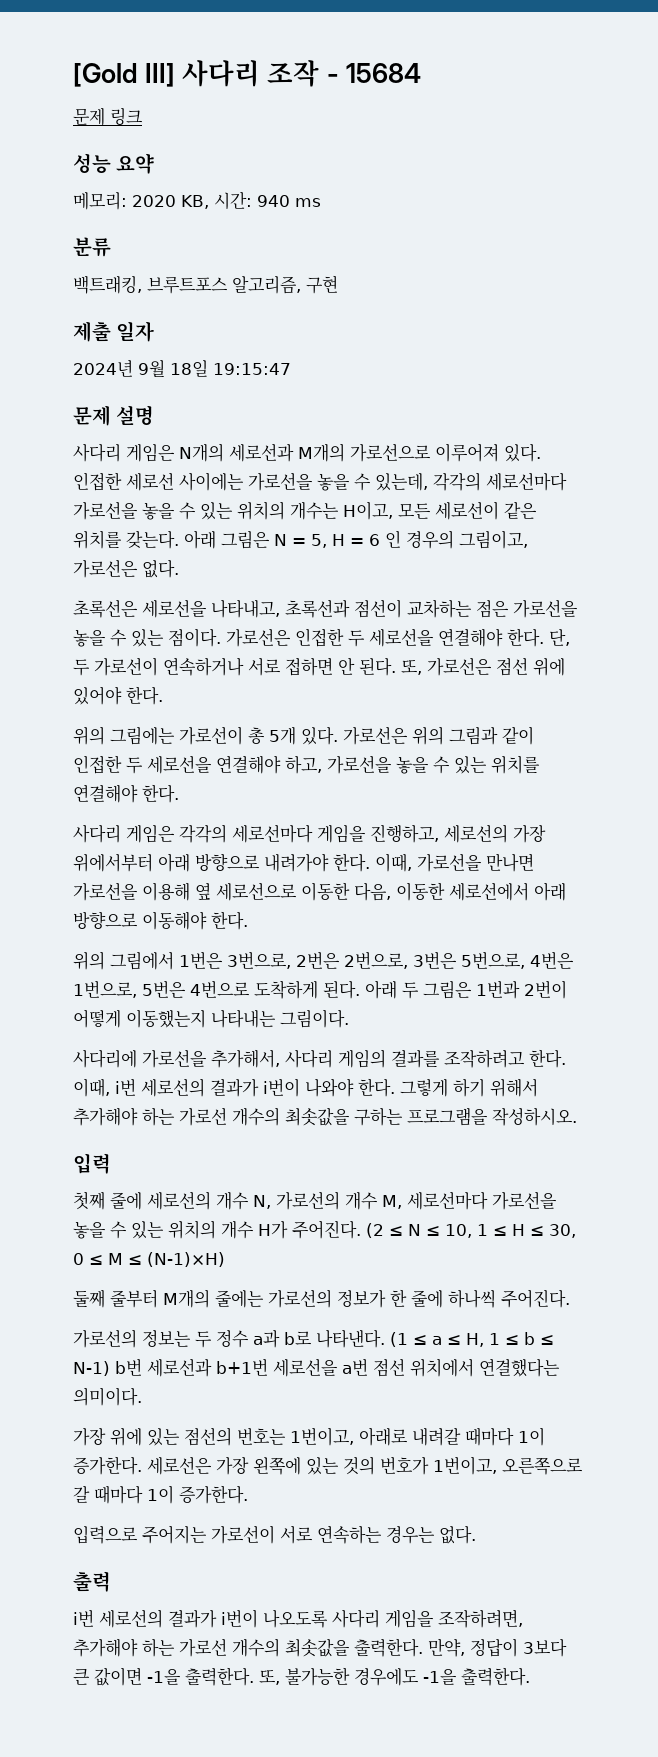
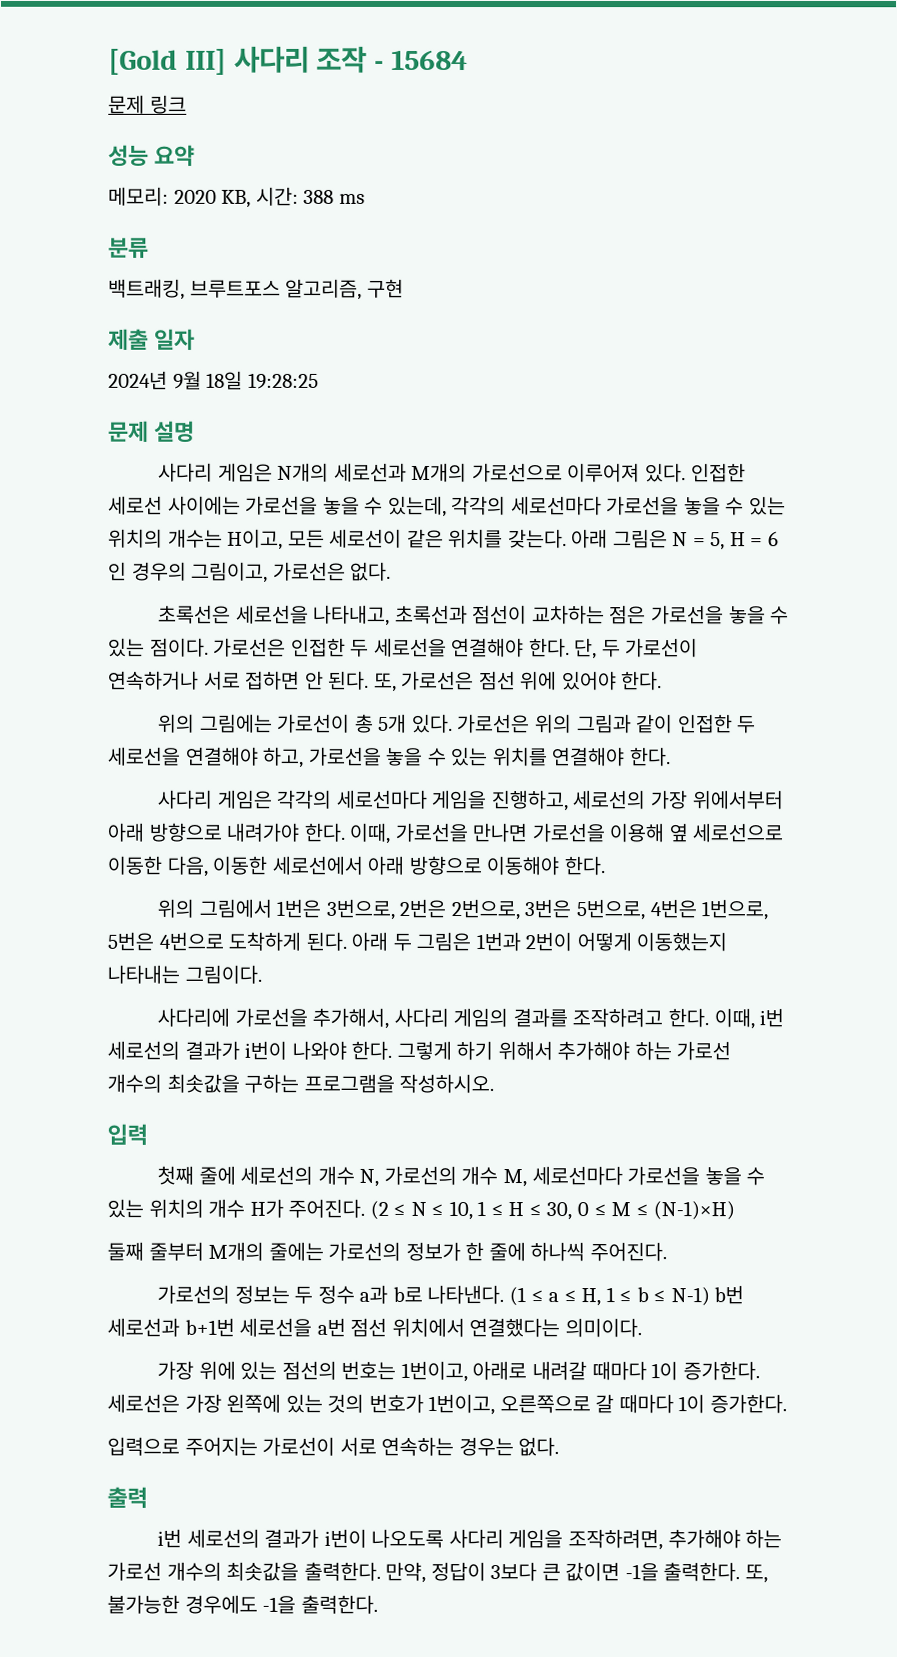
- 메모리: 2020 KB, 시간: 940 ms
+ 메모리: 2020 KB, 시간: 388 ms
- 2024년 9월 18일 19:15:47
+ 2024년 9월 18일 19:28:25

